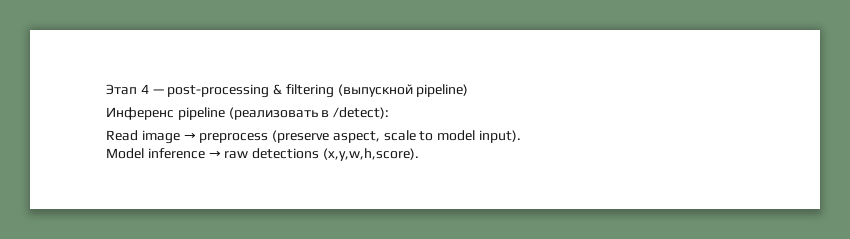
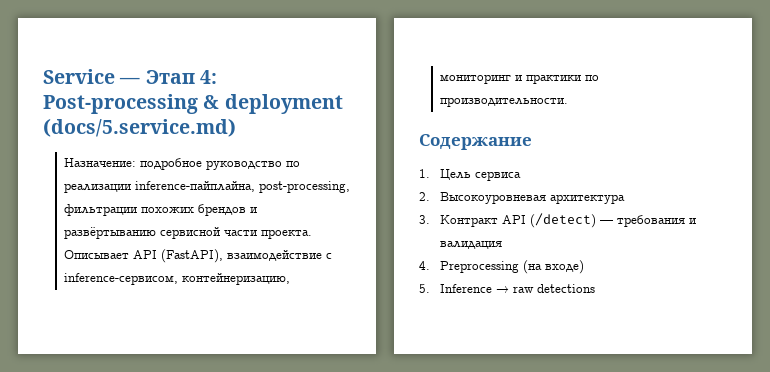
- Этап 4 — post-processing & filtering (выпускной pipeline)
- Инференс pipeline (реализовать в /detect):
- Read image → preprocess (preserve aspect, scale to model input).
- Model inference → raw detections (x,y,w,h,score).
+ Service — Этап 4: Post-processing & deployment (docs/5.service.md)
+ Назначение: подробное руководство по реализации inference-пайплайна, post-processing, фильтрации похожих брендов и развёртыванию сервисной части проекта. Описывает API (FastAPI), взаимодействие с inference-сервисом, контейнеризацию, мониторинг и практики по производительности.
+ Содержание
+ 1. Цель сервиса
+ 2. Высокоуровневая архитектура
+ 3. Контракт API (/detect) — требования и валидация
+ 4. Preprocessing (на входе)
+ 5. Inference → raw detections

